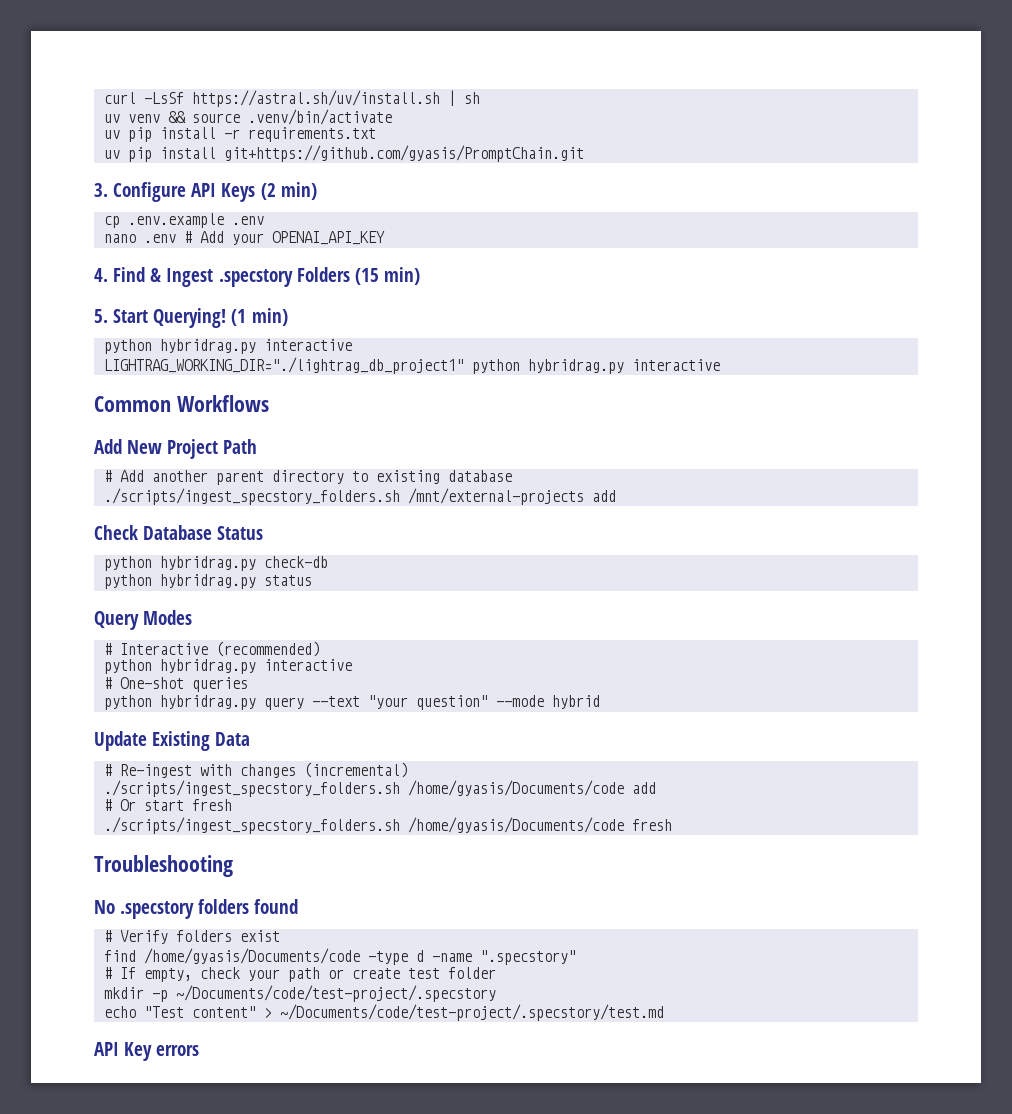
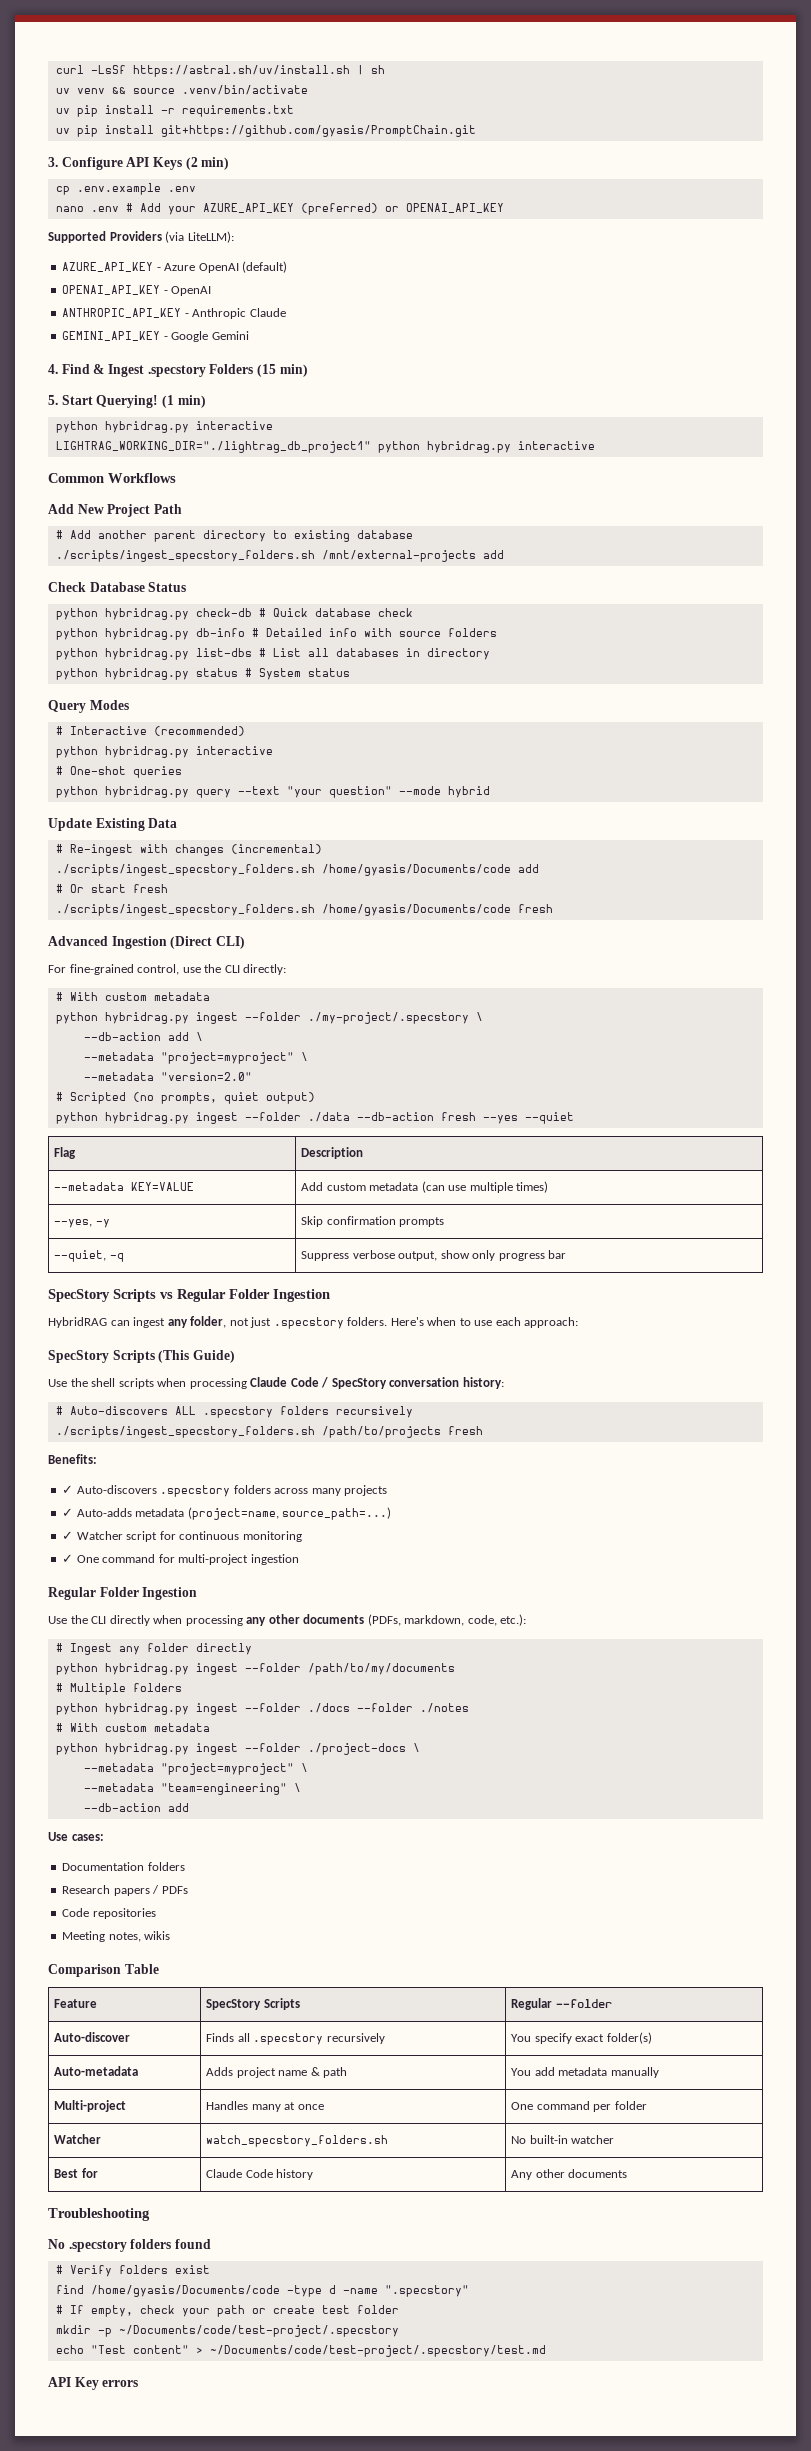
- nano .env # Add your OPENAI_API_KEY
+ nano .env # Add your AZURE_API_KEY (preferred) or OPENAI_API_KEY
+ Supported Providers (via LiteLLM):
+ AZURE_API_KEY - Azure OpenAI (default)
+ OPENAI_API_KEY - OpenAI
+ ANTHROPIC_API_KEY - Anthropic Claude
+ GEMINI_API_KEY - Google Gemini
- python hybridrag.py check-db
- python hybridrag.py status
+ python hybridrag.py check-db # Quick database check
+ python hybridrag.py db-info # Detailed info with source folders
+ python hybridrag.py list-dbs # List all databases in directory
+ python hybridrag.py status # System status
+ Advanced Ingestion (Direct CLI)
+ For fine-grained control, use the CLI directly:
+ # With custom metadata
+ python hybridrag.py ingest --folder ./my-project/.specstory \
+ --db-action add \
+ --metadata "project=myproject" \
+ --metadata "version=2.0"
+ # Scripted (no prompts, quiet output)
+ python hybridrag.py ingest --folder ./data --db-action fresh --yes --quiet
+ Flag | Description
+ --metadata KEY=VALUE | Add custom metadata (can use multiple times)
+ --yes, -y | Skip confirmation prompts
+ --quiet, -q | Suppress verbose output, show only progress bar
+ SpecStory Scripts vs Regular Folder Ingestion
+ HybridRAG can ingest any folder, not just .specstory folders. Here's when to use each approach:
+ SpecStory Scripts (This Guide)
+ Use the shell scripts when processing Claude Code / SpecStory conversation history:
+ # Auto-discovers ALL .specstory folders recursively
+ ./scripts/ingest_specstory_folders.sh /path/to/projects fresh
+ Benefits:
+ ✓ Auto-discovers .specstory folders across many projects
+ ✓ Auto-adds metadata (project=name, source_path=...)
+ ✓ Watcher script for continuous monitoring
+ ✓ One command for multi-project ingestion
+ Regular Folder Ingestion
+ Use the CLI directly when processing any other documents (PDFs, markdown, code, etc.):
+ # Ingest any folder directly
+ python hybridrag.py ingest --folder /path/to/my/documents
+ # Multiple folders
+ python hybridrag.py ingest --folder ./docs --folder ./notes
+ # With custom metadata
+ python hybridrag.py ingest --folder ./project-docs \
+ --metadata "project=myproject" \
+ --metadata "team=engineering" \
+ --db-action add
+ Use cases:
+ Documentation folders
+ Research papers / PDFs
+ Code repositories
+ Meeting notes, wikis
+ Comparison Table
+ Feature | SpecStory Scripts | Regular --folder
+ Auto-discover | Finds all .specstory recursively | You specify exact folder(s)
+ Auto-metadata | Adds project name & path | You add metadata manually
+ Multi-project | Handles many at once | One command per folder
+ Watcher | watch_specstory_folders.sh | No built-in watcher
+ Best for | Claude Code history | Any other documents

